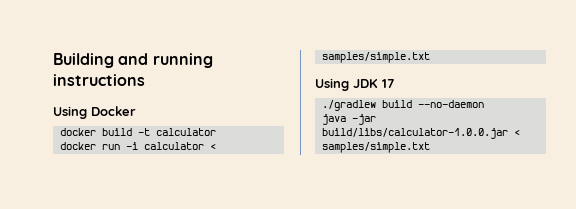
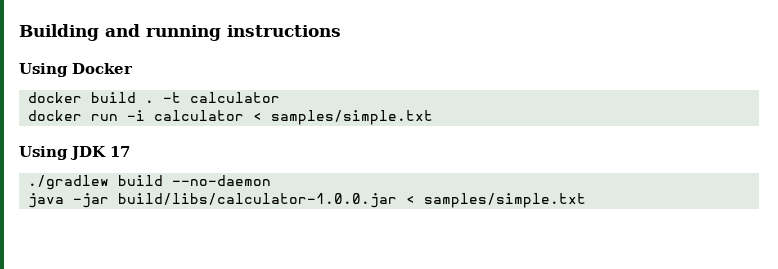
- docker build -t calculator
+ docker build . -t calculator

